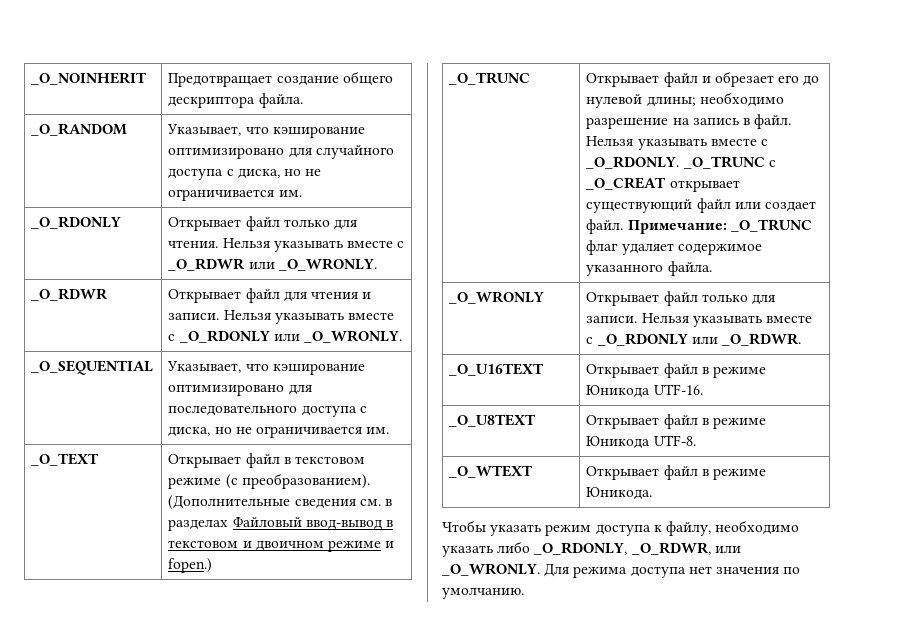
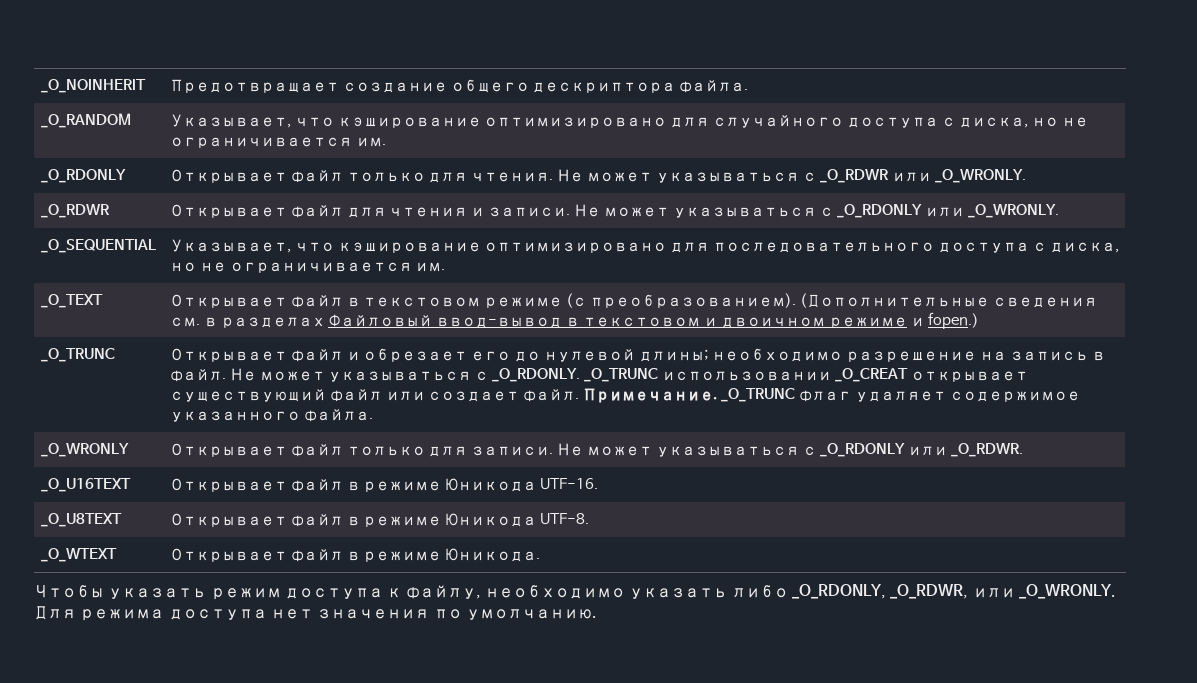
- _O_RDONLY | Открывает файл только для чтения. Нельзя указывать вместе с _O_RDWR или _O_WRONLY.
+ _O_RDONLY | Открывает файл только для чтения. Не может указываться с _O_RDWR или _O_WRONLY.
- _O_RDWR | Открывает файл для чтения и записи. Нельзя указывать вместе с _O_RDONLY или _O_WRONLY.
+ _O_RDWR | Открывает файл для чтения и записи. Не может указываться с _O_RDONLY или _O_WRONLY.
- _O_TRUNC | Открывает файл и обрезает его до нулевой длины; необходимо разрешение на запись в файл. Нельзя указывать вместе с _O_RDONLY. _O_TRUNC с _O_CREAT открывает существующий файл или создает файл. Примечание: _O_TRUNC флаг удаляет содержимое указанного файла.
+ _O_TRUNC | Открывает файл и обрезает его до нулевой длины; необходимо разрешение на запись в файл. Не может указываться с _O_RDONLY. _O_TRUNC использовании _O_CREAT открывает существующий файл или создает файл. Примечание. _O_TRUNC флаг удаляет содержимое указанного файла.
- _O_WRONLY | Открывает файл только для записи. Нельзя указывать вместе с _O_RDONLY или _O_RDWR.
+ _O_WRONLY | Открывает файл только для записи. Не может указываться с _O_RDONLY или _O_RDWR.

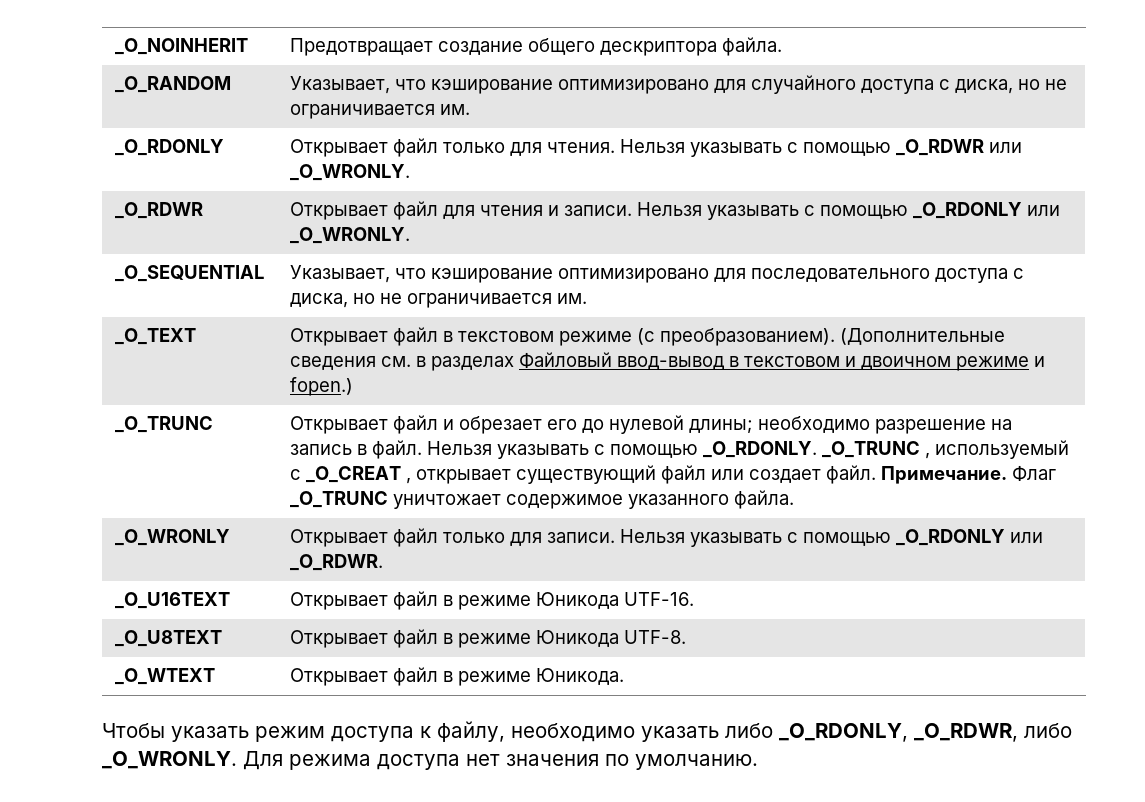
- _O_RDONLY | Открывает файл только для чтения. Не может указываться с _O_RDWR или _O_WRONLY.
+ _O_RDONLY | Открывает файл только для чтения. Нельзя указывать с помощью _O_RDWR или _O_WRONLY.
- _O_RDWR | Открывает файл для чтения и записи. Не может указываться с _O_RDONLY или _O_WRONLY.
+ _O_RDWR | Открывает файл для чтения и записи. Нельзя указывать с помощью _O_RDONLY или _O_WRONLY.
- _O_TRUNC | Открывает файл и обрезает его до нулевой длины; необходимо разрешение на запись в файл. Не может указываться с _O_RDONLY. _O_TRUNC использовании _O_CREAT открывает существующий файл или создает файл. Примечание. _O_TRUNC флаг удаляет содержимое указанного файла.
+ _O_TRUNC | Открывает файл и обрезает его до нулевой длины; необходимо разрешение на запись в файл. Нельзя указывать с помощью _O_RDONLY. _O_TRUNC , используемый с _O_CREAT , открывает существующий файл или создает файл. Примечание. Флаг _O_TRUNC уничтожает содержимое указанного файла.
- _O_WRONLY | Открывает файл только для записи. Не может указываться с _O_RDONLY или _O_RDWR.
+ _O_WRONLY | Открывает файл только для записи. Нельзя указывать с помощью _O_RDONLY или _O_RDWR.
- Чтобы указать режим доступа к файлу, необходимо указать либо _O_RDONLY, _O_RDWR, или _O_WRONLY.
+ Чтобы указать режим доступа к файлу, необходимо указать либо _O_RDONLY, _O_RDWR, либо _O_WRONLY.

